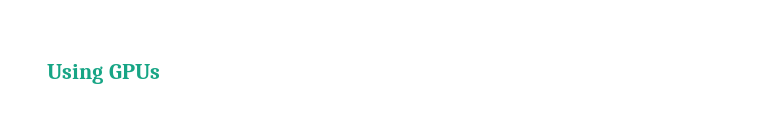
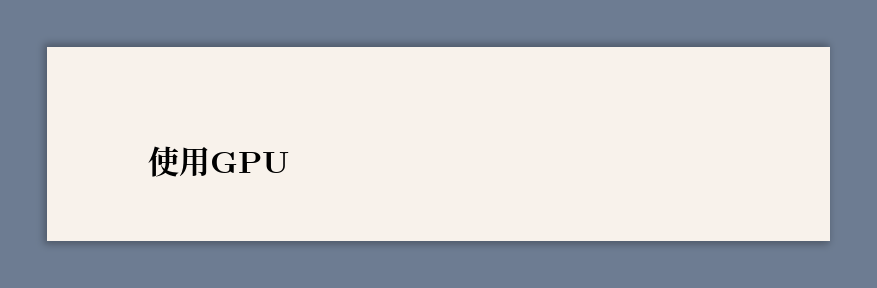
- Using GPUs
+ 使用GPU

